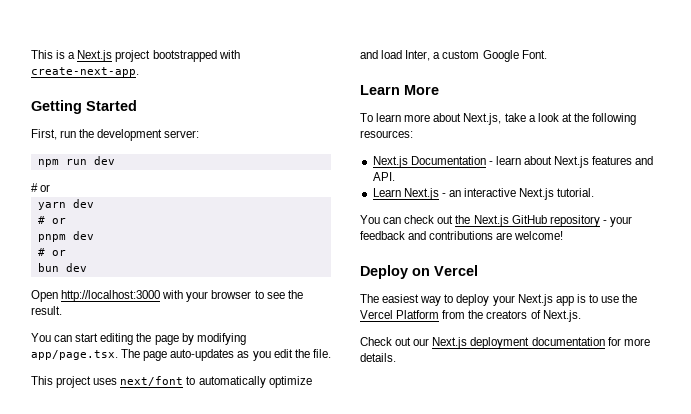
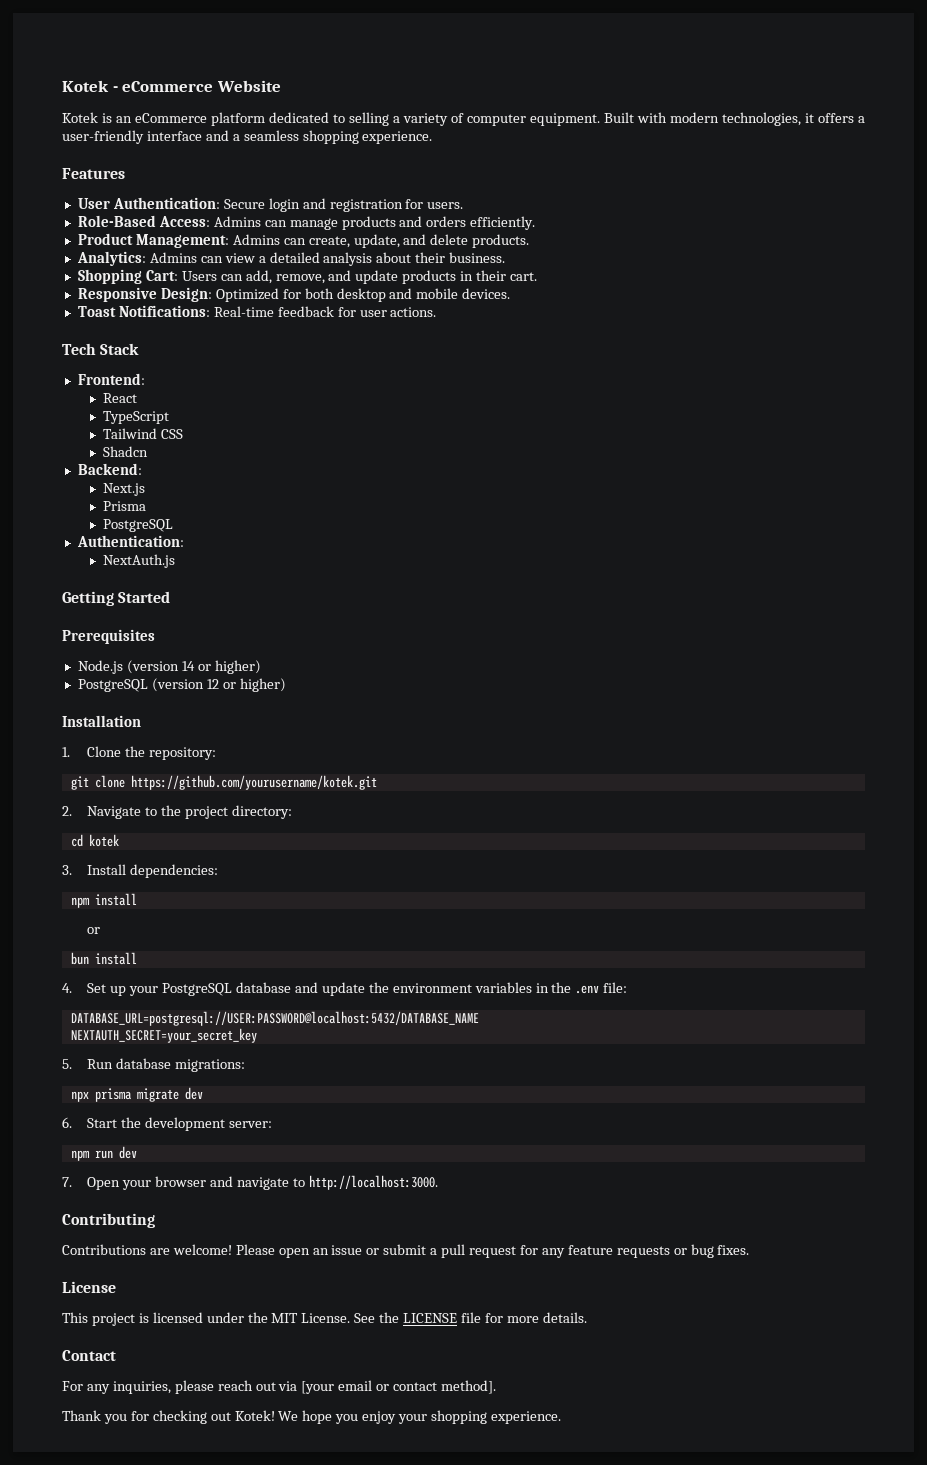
- This is a Next.js project bootstrapped with create-next-app.
+ Kotek - eCommerce Website
+ Kotek is an eCommerce platform dedicated to selling a variety of computer equipment. Built with modern technologies, it offers a user-friendly interface and a seamless shopping experience.
+ Features
+ User Authentication: Secure login and registration for users.
+ Role-Based Access: Admins can manage products and orders efficiently.
+ Product Management: Admins can create, update, and delete products.
+ Analytics: Admins can view a detailed analysis about their business.
+ Shopping Cart: Users can add, remove, and update products in their cart.
+ Responsive Design: Optimized for both desktop and mobile devices.
+ Toast Notifications: Real-time feedback for user actions.
+ Tech Stack
+ Frontend:
+ React
+ TypeScript
+ Tailwind CSS
+ Shadcn
+ Backend:
+ Next.js
+ Prisma
+ PostgreSQL
+ Authentication:
+ NextAuth.js
  Getting Started
- First, run the development server:
+ Prerequisites
+ Node.js (version 14 or higher)
+ PostgreSQL (version 12 or higher)
+ Installation
+ 1. Clone the repository:
+ git clone https://github.com/yourusername/kotek.git
+ 2. Navigate to the project directory:
+ cd kotek
+ 3. Install dependencies:
+ npm install
+ or
+ bun install
+ 4. Set up your PostgreSQL database and update the environment variables in the .env file:
+ DATABASE_URL=postgresql://USER:PASSWORD@localhost:5432/DATABASE_NAME
+ NEXTAUTH_SECRET=your_secret_key
+ 5. Run database migrations:
+ npx prisma migrate dev
+ 6. Start the development server:
  npm run dev
- # or
- yarn dev
- # or
- pnpm dev
- # or
- bun dev
- Open http://localhost:3000 with your browser to see the result.
- You can start editing the page by modifying app/page.tsx. The page auto-updates as you edit the file.
- This project uses next/font to automatically optimize and load Inter, a custom Google Font.
- Learn More
- To learn more about Next.js, take a look at the following resources:
- Next.js Documentation - learn about Next.js features and API.
- Learn Next.js - an interactive Next.js tutorial.
- You can check out the Next.js GitHub repository - your feedback and contributions are welcome!
- Deploy on Vercel
- The easiest way to deploy your Next.js app is to use the Vercel Platform from the creators of Next.js.
- Check out our Next.js deployment documentation for more details.
+ 7. Open your browser and navigate to http://localhost:3000.
+ Contributing
+ Contributions are welcome! Please open an issue or submit a pull request for any feature requests or bug fixes.
+ License
+ This project is licensed under the MIT License. See the LICENSE file for more details.
+ Contact
+ For any inquiries, please reach out via [your email or contact method].
+ Thank you for checking out Kotek! We hope you enjoy your shopping experience.

